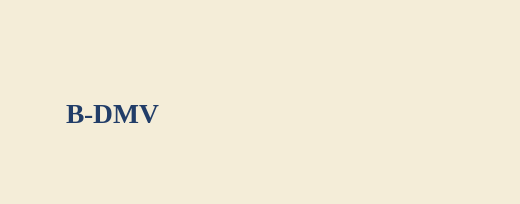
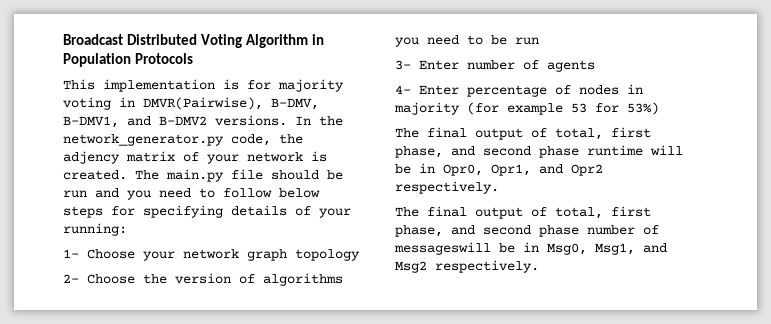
- B-DMV
+ Broadcast Distributed Voting Algorithm in Population Protocols
+ This implementation is for majority voting in DMVR(Pairwise), B-DMV, B-DMV1, and B-DMV2 versions. In the network_generator.py code, the adjency matrix of your network is created. The main.py file should be run and you need to follow below steps for specifying details of your running:
+ 1- Choose your network graph topology
+ 2- Choose the version of algorithms you need to be run
+ 3- Enter number of agents
+ 4- Enter percentage of nodes in majority (for example 53 for 53%)
+ The final output of total, first phase, and second phase runtime will be in Opr0, Opr1, and Opr2 respectively.
+ The final output of total, first phase, and second phase number of messageswill be in Msg0, Msg1, and Msg2 respectively.

